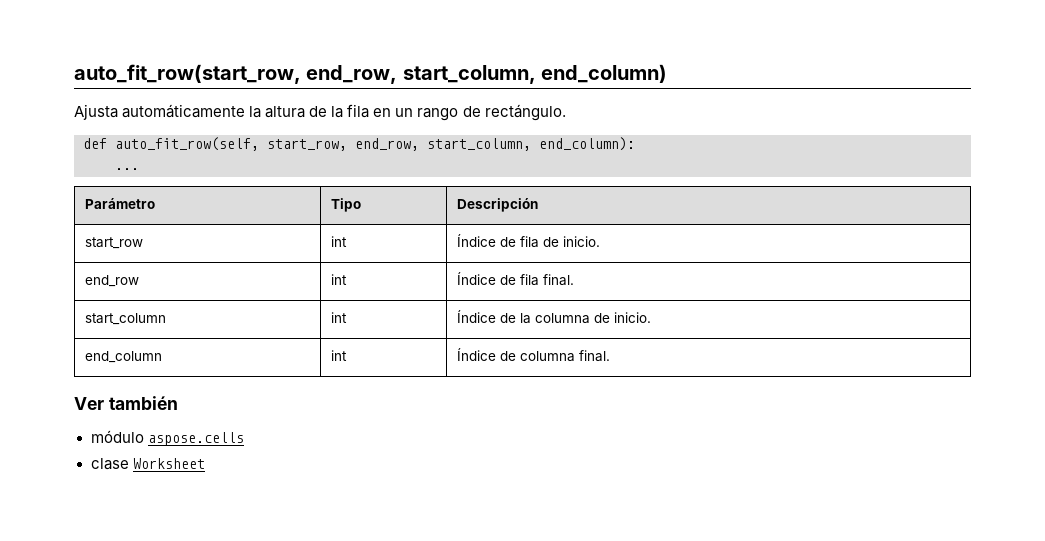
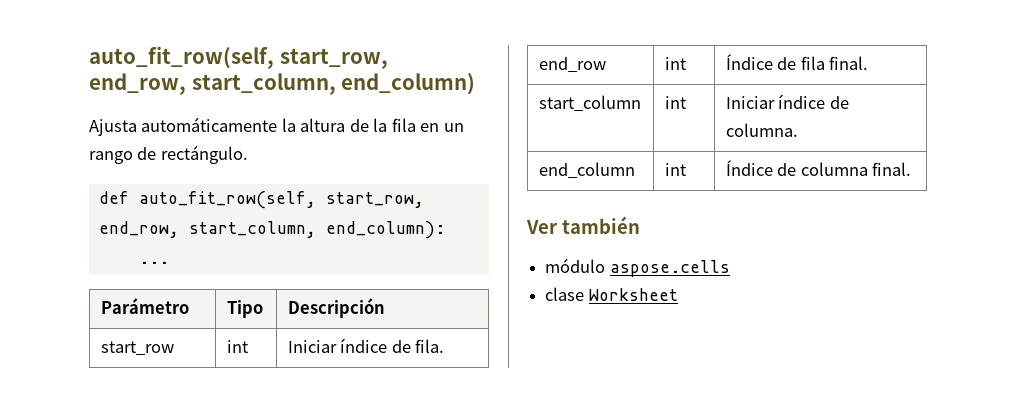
- auto_fit_row(start_row, end_row, start_column, end_column)
+ auto_fit_row(self, start_row, end_row, start_column, end_column)
- start_row | int | Índice de fila de inicio.
+ start_row | int | Iniciar índice de fila.
- start_column | int | Índice de la columna de inicio.
+ start_column | int | Iniciar índice de columna.

